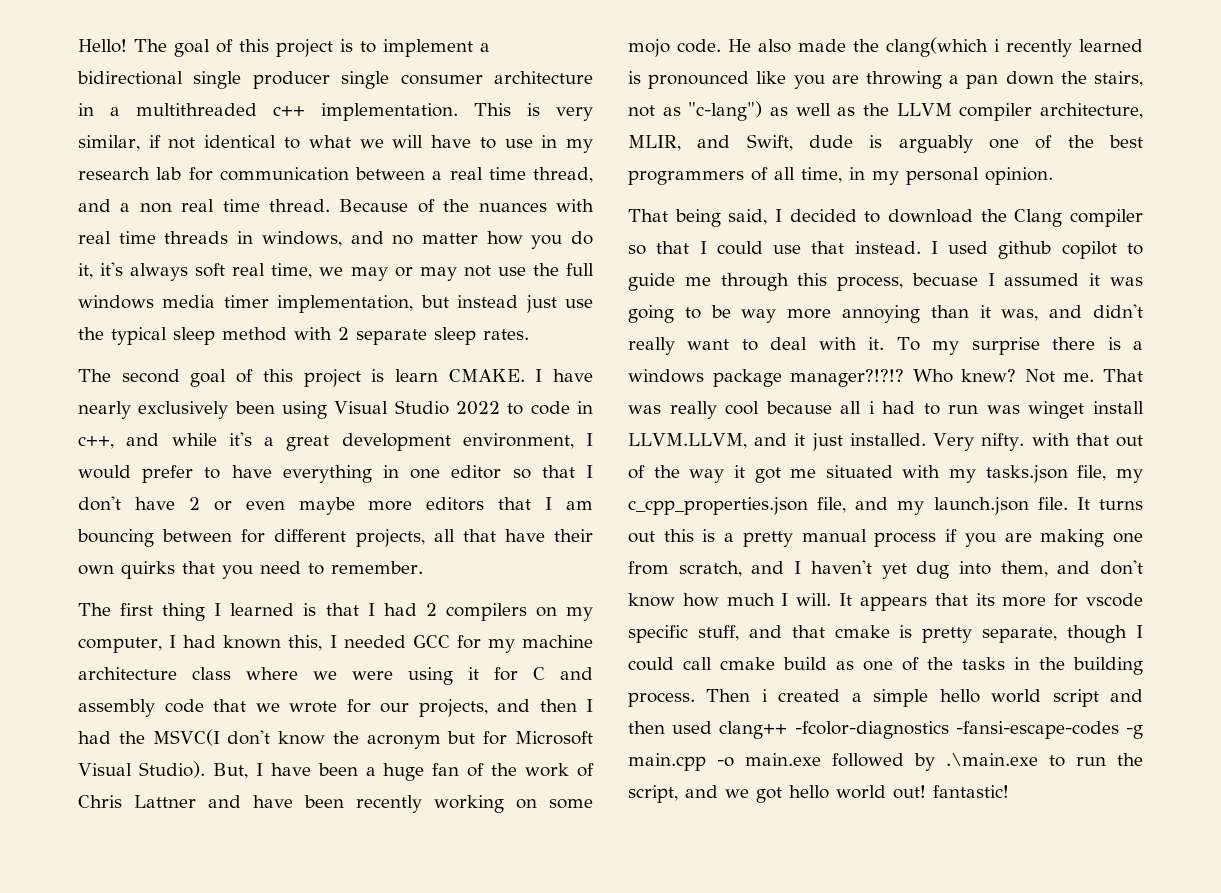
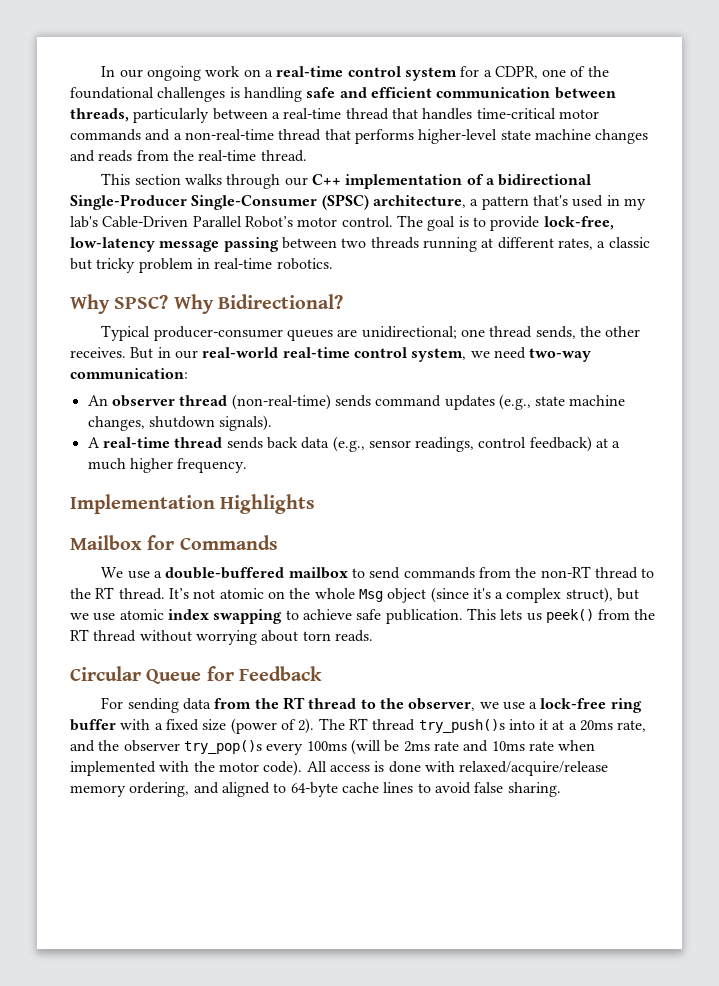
- Hello! The goal of this project is to implement a bidirectional single producer single consumer architecture in a multithreaded c++ implementation. This is very similar, if not identical to what we will have to use in my research lab for communication between a real time thread, and a non real time thread. Because of the nuances with real time threads in windows, and no matter how you do it, it's always soft real time, we may or may not use the full windows media timer implementation, but instead just use the typical sleep method with 2 separate sleep rates.
- The second goal of this project is learn CMAKE. I have nearly exclusively been using Visual Studio 2022 to code in c++, and while it's a great development environment, I would prefer to have everything in one editor so that I don't have 2 or even maybe more editors that I am bouncing between for different projects, all that have their own quirks that you need to remember.
- The first thing I learned is that I had 2 compilers on my computer, I had known this, I needed GCC for my machine architecture class where we were using it for C and assembly code that we wrote for our projects, and then I had the MSVC(I don't know the acronym but for Microsoft Visual Studio). But, I have been a huge fan of the work of Chris Lattner and have been recently working on some mojo code. He also made the clang(which i recently learned is pronounced like you are throwing a pan down the stairs, not as "c-lang") as well as the LLVM compiler architecture, MLIR, and Swift, dude is arguably one of the best programmers of all time, in my personal opinion.
- That being said, I decided to download the Clang compiler so that I could use that instead. I used github copilot to guide me through this process, becuase I assumed it was going to be way more annoying than it was, and didn't really want to deal with it. To my surprise there is a windows package manager?!?!? Who knew? Not me. That was really cool because all i had to run was winget install LLVM.LLVM, and it just installed. Very nifty. with that out of the way it got me situated with my tasks.json file, my c_cpp_properties.json file, and my launch.json file. It turns out this is a pretty manual process if you are making one from scratch, and I haven't yet dug into them, and don't know how much I will. It appears that its more for vscode specific stuff, and that cmake is pretty separate, though I could call cmake build as one of the tasks in the building process. Then i created a simple hello world script and then used clang++ -fcolor-diagnostics -fansi-escape-codes -g main.cpp -o main.exe followed by .\main.exe to run the script, and we got hello world out! fantastic!
+ In our ongoing work on a real-time control system for a CDPR, one of the foundational challenges is handling safe and efficient communication between threads, particularly between a real-time thread that handles time-critical motor commands and a non-real-time thread that performs higher-level state machine changes and reads from the real-time thread.
+ This section walks through our C++ implementation of a bidirectional Single-Producer Single-Consumer (SPSC) architecture, a pattern that's used in my lab's Cable-Driven Parallel Robot’s motor control. The goal is to provide lock-free, low-latency message passing between two threads running at different rates, a classic but tricky problem in real-time robotics.
+ Why SPSC? Why Bidirectional?
+ Typical producer-consumer queues are unidirectional; one thread sends, the other receives. But in our real-world real-time control system, we need two-way communication:
+ An observer thread (non-real-time) sends command updates (e.g., state machine changes, shutdown signals).
+ A real-time thread sends back data (e.g., sensor readings, control feedback) at a much higher frequency.
+ Implementation Highlights
+ Mailbox for Commands
+ We use a double-buffered mailbox to send commands from the non-RT thread to the RT thread. It’s not atomic on the whole Msg object (since it's a complex struct), but we use atomic index swapping to achieve safe publication. This lets us peek() from the RT thread without worrying about torn reads.
+ Circular Queue for Feedback
+ For sending data from the RT thread to the observer, we use a lock-free ring buffer with a fixed size (power of 2). The RT thread try_push()s into it at a 20ms rate, and the observer try_pop()s every 100ms (will be 2ms rate and 10ms rate when implemented with the motor code). All access is done with relaxed/acquire/release memory ordering, and aligned to 64-byte cache lines to avoid false sharing.

